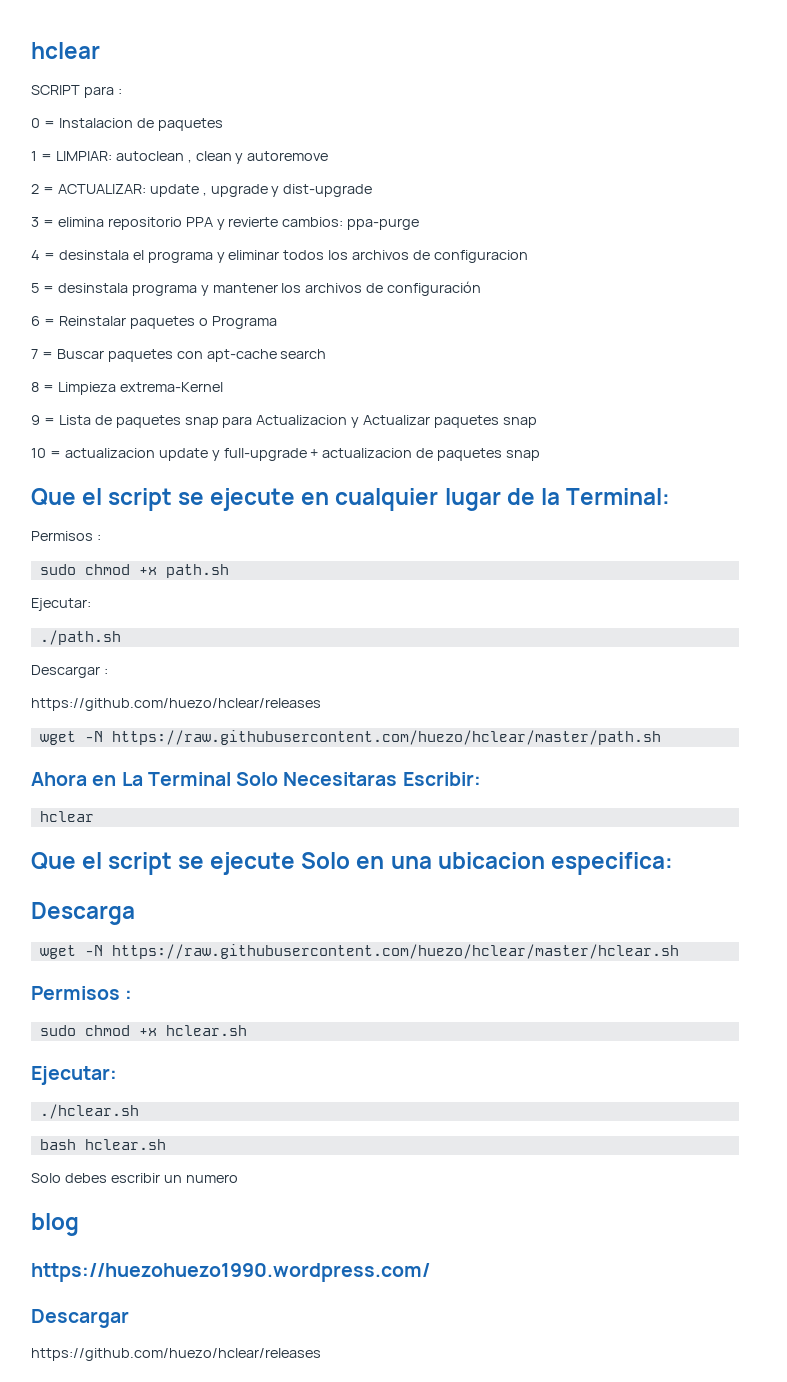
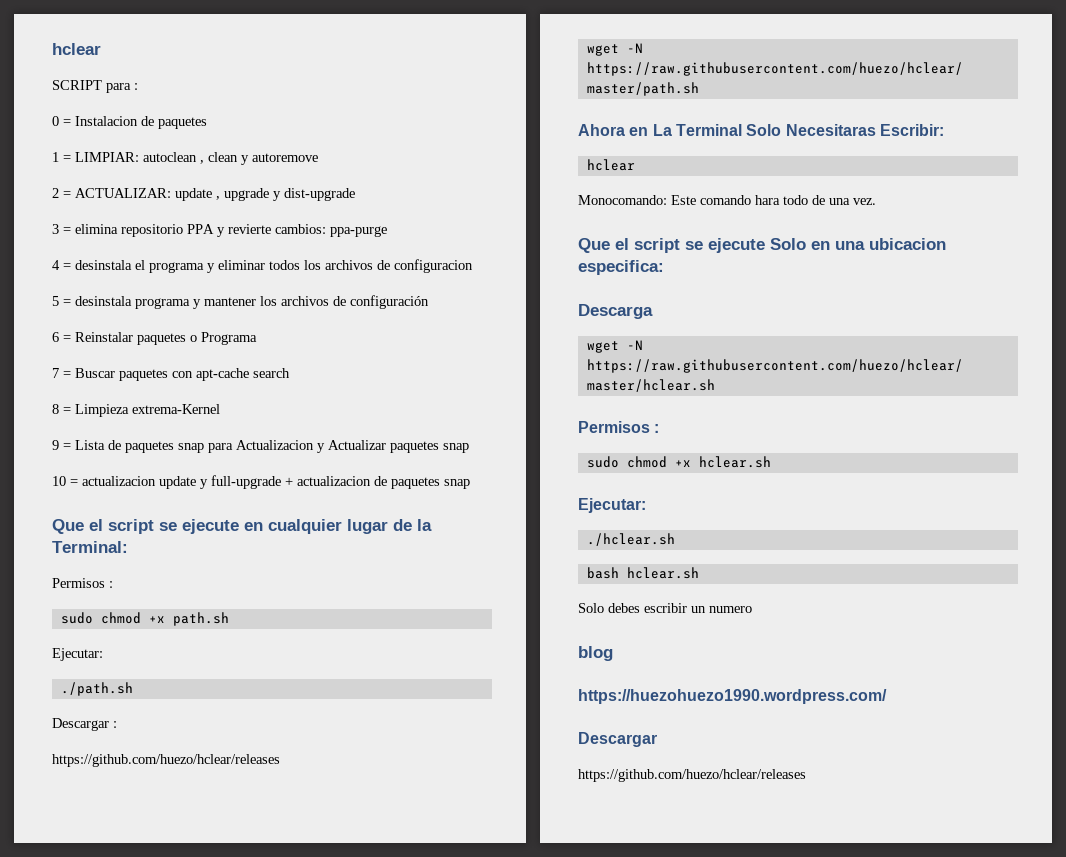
+ Monocomando: Este comando hara todo de una vez.

